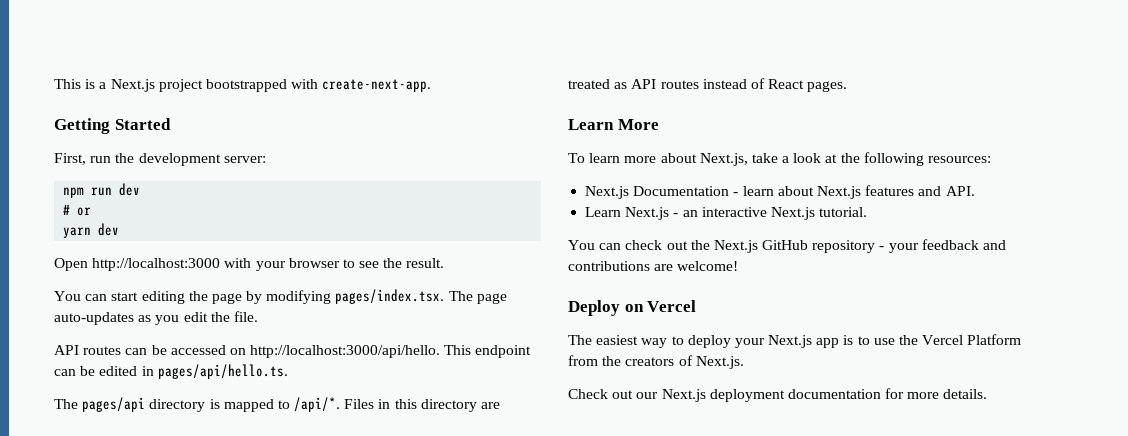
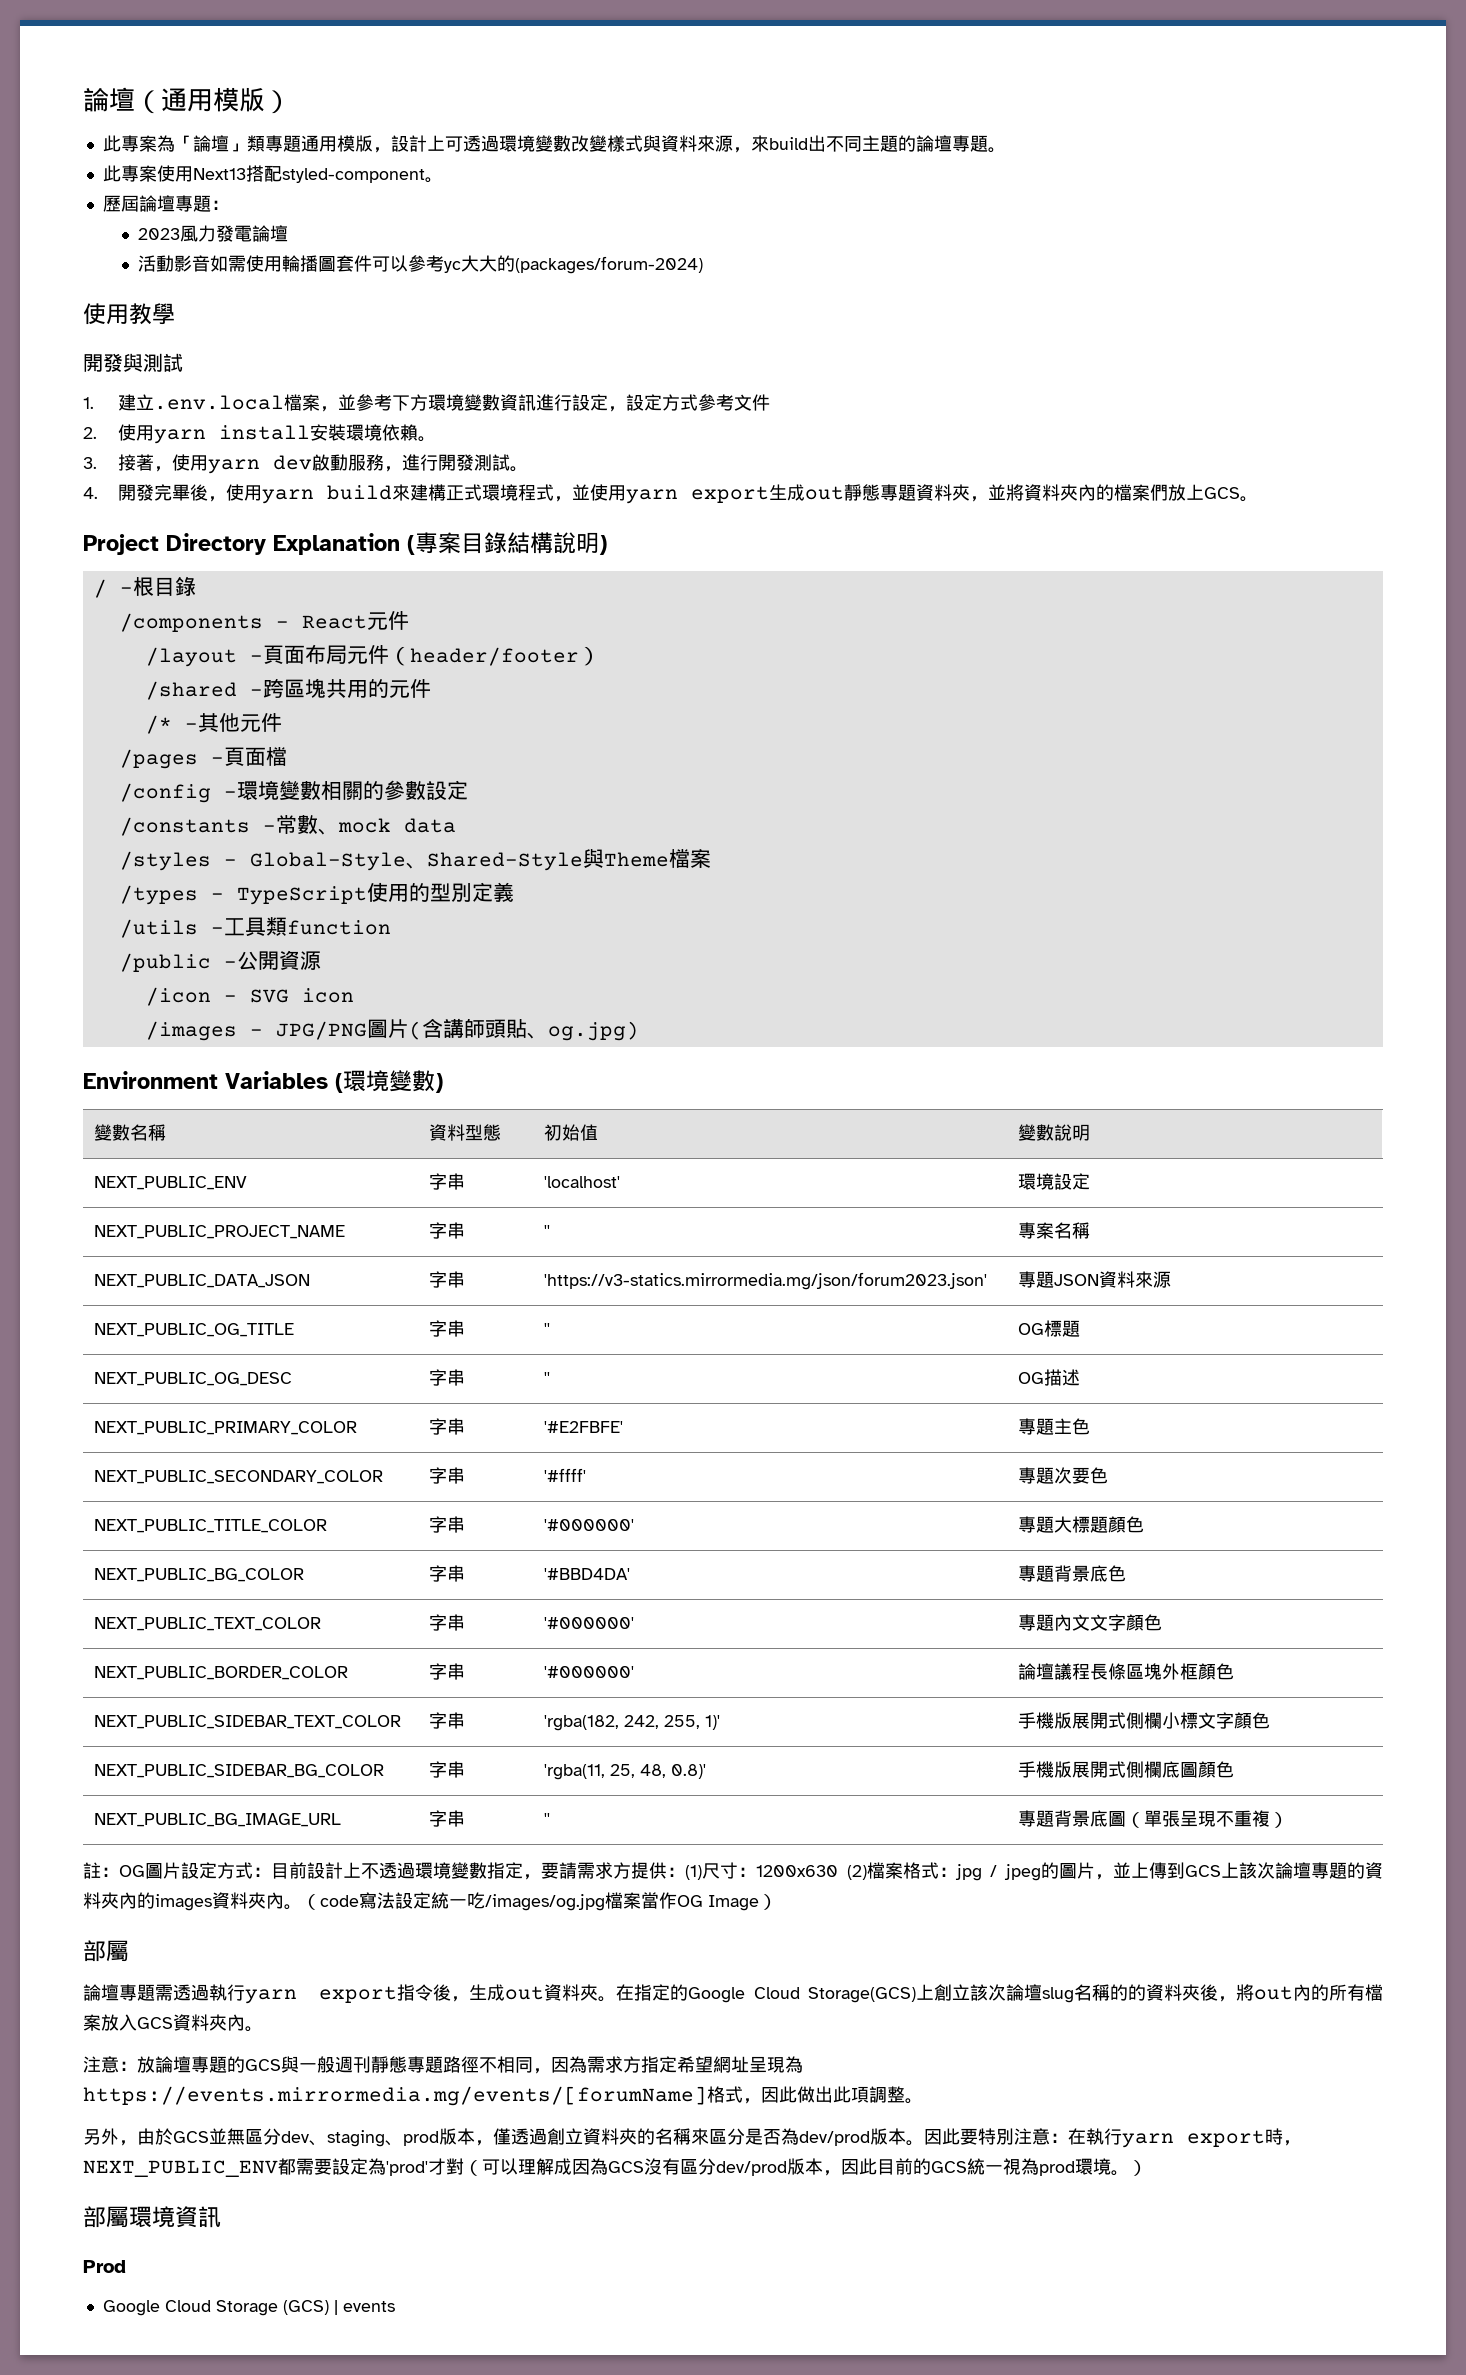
- This is a Next.js project bootstrapped with create-next-app.
- Getting Started
- First, run the development server:
- npm run dev
- # or
- yarn dev
- Open http://localhost:3000 with your browser to see the result.
- You can start editing the page by modifying pages/index.tsx. The page auto-updates as you edit the file.
- API routes can be accessed on http://localhost:3000/api/hello. This endpoint can be edited in pages/api/hello.ts.
- The pages/api directory is mapped to /api/*. Files in this directory are treated as API routes instead of React pages.
- Learn More
- To learn more about Next.js, take a look at the following resources:
- Next.js Documentation - learn about Next.js features and API.
- Learn Next.js - an interactive Next.js tutorial.
- You can check out the Next.js GitHub repository - your feedback and contributions are welcome!
- Deploy on Vercel
- The easiest way to deploy your Next.js app is to use the Vercel Platform from the creators of Next.js.
- Check out our Next.js deployment documentation for more details.
+ 論壇（通用模版）
+ 此專案為「論壇」類專題通用模版，設計上可透過環境變數改變樣式與資料來源，來build出不同主題的論壇專題。
+ 此專案使用Next13搭配styled-component。
+ 歷屆論壇專題：
+ 2023風力發電論壇
+ 活動影音如需使用輪播圖套件可以參考yc大大的(packages/forum-2024)
+ 使用教學
+ 開發與測試
+ 1.建立.env.local檔案，並參考下方環境變數資訊進行設定，設定方式參考文件
+ 2.使用yarn install安裝環境依賴。
+ 3.接著，使用yarn dev啟動服務，進行開發測試。
+ 4.開發完畢後，使用yarn build來建構正式環境程式，並使用yarn export生成out靜態專題資料夾，並將資料夾內的檔案們放上GCS。
+ Project Directory Explanation (專案目錄結構說明)
+ / -根目錄
+ /components - React元件
+ /layout -頁面布局元件（header/footer）
+ /shared -跨區塊共用的元件
+ /* -其他元件
+ /pages -頁面檔
+ /config -環境變數相關的參數設定
+ /constants -常數、mock data
+ /styles - Global-Style、Shared-Style與Theme檔案
+ /types - TypeScript使用的型別定義
+ /utils -工具類function
+ /public -公開資源
+ /icon - SVG icon
+ /images - JPG/PNG圖片(含講師頭貼、og.jpg)
+ Environment Variables (環境變數)
+ 變數名稱 | 資料型態 | 初始值 | 變數說明
+ NEXT_PUBLIC_ENV | 字串 | 'localhost' | 環境設定
+ NEXT_PUBLIC_PROJECT_NAME | 字串 | '' | 專案名稱
+ NEXT_PUBLIC_DATA_JSON | 字串 | 'https://v3-statics.mirrormedia.mg/json/forum2023.json' | 專題JSON資料來源
+ NEXT_PUBLIC_OG_TITLE | 字串 | '' | OG標題
+ NEXT_PUBLIC_OG_DESC | 字串 | '' | OG描述
+ NEXT_PUBLIC_PRIMARY_COLOR | 字串 | '#E2FBFE' | 專題主色
+ NEXT_PUBLIC_SECONDARY_COLOR | 字串 | '#ffff' | 專題次要色
+ NEXT_PUBLIC_TITLE_COLOR | 字串 | '#000000' | 專題大標題顏色
+ NEXT_PUBLIC_BG_COLOR | 字串 | '#BBD4DA' | 專題背景底色
+ NEXT_PUBLIC_TEXT_COLOR | 字串 | '#000000' | 專題內文文字顏色
+ NEXT_PUBLIC_BORDER_COLOR | 字串 | '#000000' | 論壇議程長條區塊外框顏色
+ NEXT_PUBLIC_SIDEBAR_TEXT_COLOR | 字串 | 'rgba(182, 242, 255, 1)' | 手機版展開式側欄小標文字顏色
+ NEXT_PUBLIC_SIDEBAR_BG_COLOR | 字串 | 'rgba(11, 25, 48, 0.8)' | 手機版展開式側欄底圖顏色
+ NEXT_PUBLIC_BG_IMAGE_URL | 字串 | '' | 專題背景底圖（單張呈現不重複）
+ 註：OG圖片設定方式：目前設計上不透過環境變數指定，要請需求方提供：(1)尺寸：1200x630 (2)檔案格式：jpg / jpeg的圖片，並上傳到GCS上該次論壇專題的資料夾內的images資料夾內。（code寫法設定統一吃/images/og.jpg檔案當作OG Image）
+ 部屬
+ 論壇專題需透過執行yarn export指令後，生成out資料夾。在指定的Google Cloud Storage(GCS)上創立該次論壇slug名稱的的資料夾後，將out內的所有檔案放入GCS資料夾內。
+ 注意：放論壇專題的GCS與一般週刊靜態專題路徑不相同，因為需求方指定希望網址呈現為https://events.mirrormedia.mg/events/[forumName]格式，因此做出此項調整。
+ 另外，由於GCS並無區分dev、staging、prod版本，僅透過創立資料夾的名稱來區分是否為dev/prod版本。因此要特別注意：在執行yarn export時，NEXT_PUBLIC_ENV都需要設定為'prod'才對（可以理解成因為GCS沒有區分dev/prod版本，因此目前的GCS統一視為prod環境。）
+ 部屬環境資訊
+ Prod
+ Google Cloud Storage (GCS) | events

